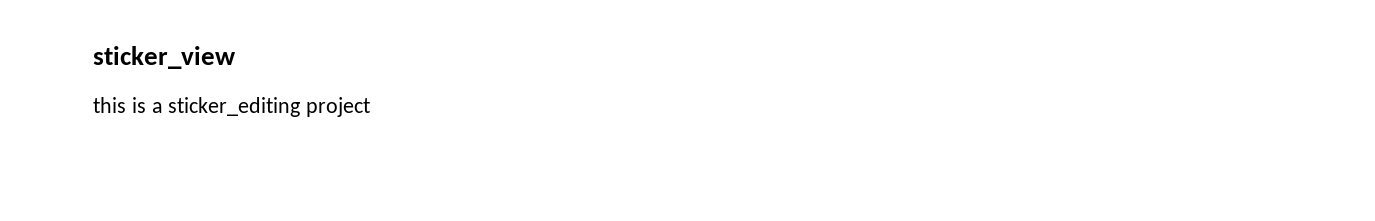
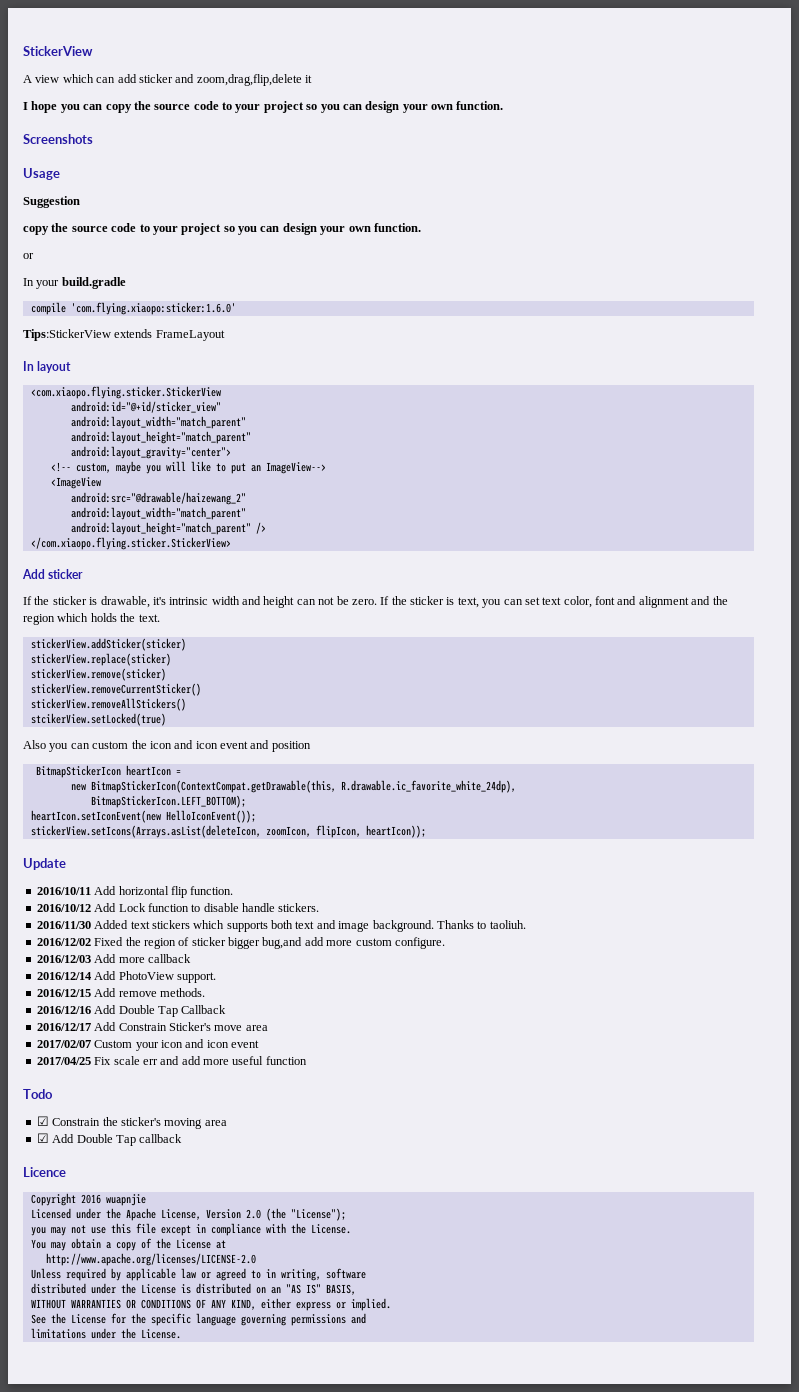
- sticker_view
- this is a sticker_editing project
+ StickerView
+ A view which can add sticker and zoom,drag,flip,delete it
+ I hope you can copy the source code to your project so you can design your own function.
+ Screenshots
+ Usage
+ Suggestion
+ copy the source code to your project so you can design your own function.
+ or
+ In your build.gradle
+ compile 'com.flying.xiaopo:sticker:1.6.0'
+ Tips:StickerView extends FrameLayout
+ In layout
+ <com.xiaopo.flying.sticker.StickerView
+ android:id="@+id/sticker_view"
+ android:layout_width="match_parent"
+ android:layout_height="match_parent"
+ android:layout_gravity="center">
+ <!-- custom, maybe you will like to put an ImageView-->
+ <ImageView
+ android:src="@drawable/haizewang_2"
+ android:layout_width="match_parent"
+ android:layout_height="match_parent" />
+ </com.xiaopo.flying.sticker.StickerView>
+ Add sticker
+ If the sticker is drawable, it's intrinsic width and height can not be zero. If the sticker is text, you can set text color, font and alignment and the region which holds the text.
+ stickerView.addSticker(sticker)
+ stickerView.replace(sticker)
+ stickerView.remove(sticker)
+ stickerView.removeCurrentSticker()
+ stickerView.removeAllStickers()
+ stcikerView.setLocked(true)
+ Also you can custom the icon and icon event and position
+ BitmapStickerIcon heartIcon =
+ new BitmapStickerIcon(ContextCompat.getDrawable(this, R.drawable.ic_favorite_white_24dp),
+ BitmapStickerIcon.LEFT_BOTTOM);
+ heartIcon.setIconEvent(new HelloIconEvent());
+ stickerView.setIcons(Arrays.asList(deleteIcon, zoomIcon, flipIcon, heartIcon));
+ Update
+ 2016/10/11 Add horizontal flip function.
+ 2016/10/12 Add Lock function to disable handle stickers.
+ 2016/11/30 Added text stickers which supports both text and image background. Thanks to taoliuh.
+ 2016/12/02 Fixed the region of sticker bigger bug,and add more custom configure.
+ 2016/12/03 Add more callback
+ 2016/12/14 Add PhotoView support.
+ 2016/12/15 Add remove methods.
+ 2016/12/16 Add Double Tap Callback
+ 2016/12/17 Add Constrain Sticker's move area
+ 2017/02/07 Custom your icon and icon event
+ 2017/04/25 Fix scale err and add more useful function
+ Todo
+ ☑ Constrain the sticker's moving area
+ ☑ Add Double Tap callback
+ Licence
+ Copyright 2016 wuapnjie
+ Licensed under the Apache License, Version 2.0 (the "License");
+ you may not use this file except in compliance with the License.
+ You may obtain a copy of the License at
+ http://www.apache.org/licenses/LICENSE-2.0
+ Unless required by applicable law or agreed to in writing, software
+ distributed under the License is distributed on an "AS IS" BASIS,
+ WITHOUT WARRANTIES OR CONDITIONS OF ANY KIND, either express or implied.
+ See the License for the specific language governing permissions and
+ limitations under the License.

